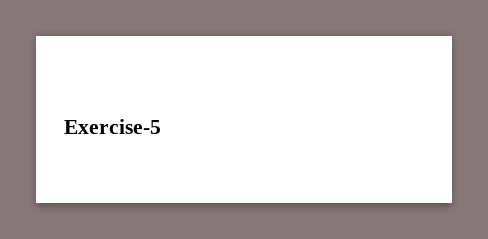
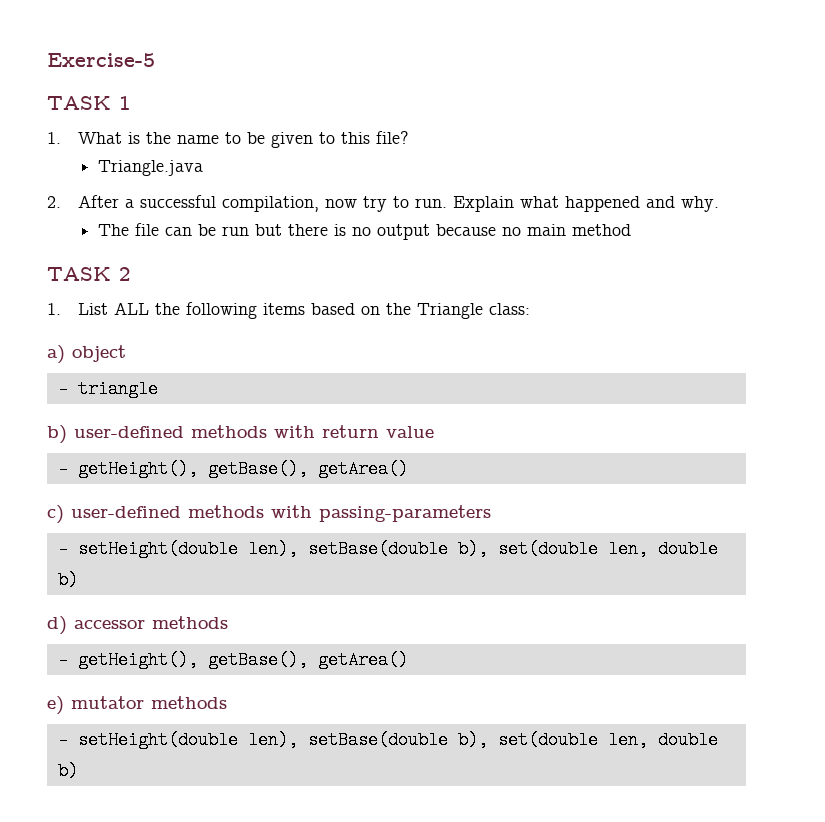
+ TASK 1
+ 1. What is the name to be given to this file?
+ Triangle.java
+ 2. After a successful compilation, now try to run. Explain what happened and why.
+ The file can be run but there is no output because no main method
+ TASK 2
+ 1. List ALL the following items based on the Triangle class:
+ a) object
+ - triangle
+ b) user-defined methods with return value
+ - getHeight(), getBase(), getArea()
+ c) user-defined methods with passing-parameters
+ - setHeight(double len), setBase(double b), set(double len, double b)
+ d) accessor methods
+ - getHeight(), getBase(), getArea()
+ e) mutator methods
+ - setHeight(double len), setBase(double b), set(double len, double b)

